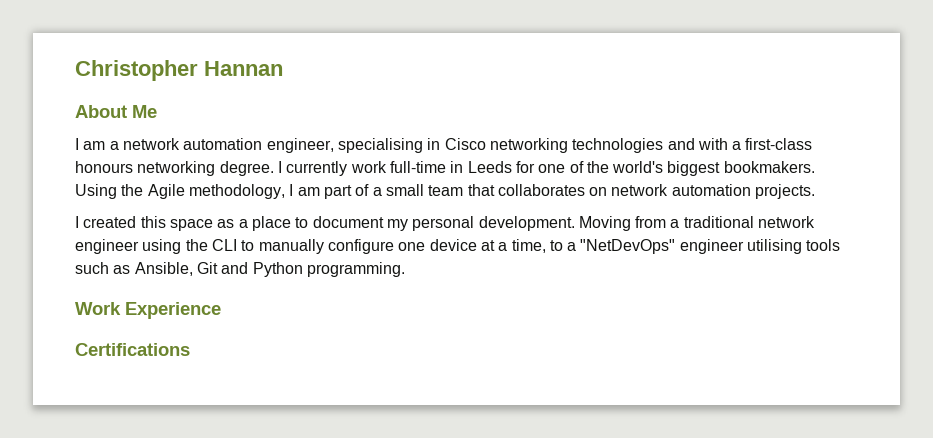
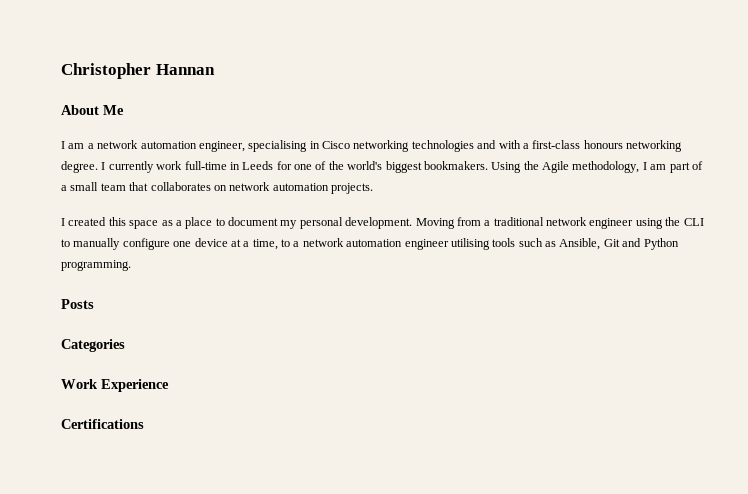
- Moving from a traditional network engineer using the CLI to manually configure one device at a time, to a "NetDevOps" engineer utilising tools such as Ansible, Git and Python programming.
+ Moving from a traditional network engineer using the CLI to manually configure one device at a time, to a network automation engineer utilising tools such as Ansible, Git and Python programming.
+ Posts
+ Categories

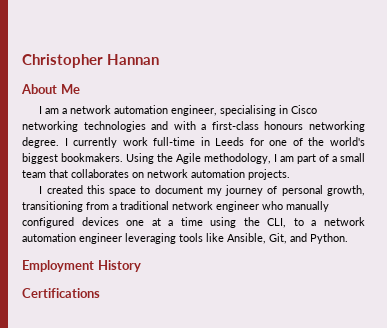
- I created this space as a place to document my personal development. Moving from a traditional network engineer using the CLI to manually configure one device at a time, to a network automation engineer utilising tools such as Ansible, Git and Python programming.
- Posts
- Categories
- Work Experience
+ I created this space to document my journey of personal growth, transitioning from a traditional network engineer who manually configured devices one at a time using the CLI, to a network automation engineer leveraging tools like Ansible, Git, and Python.
+ Employment History

